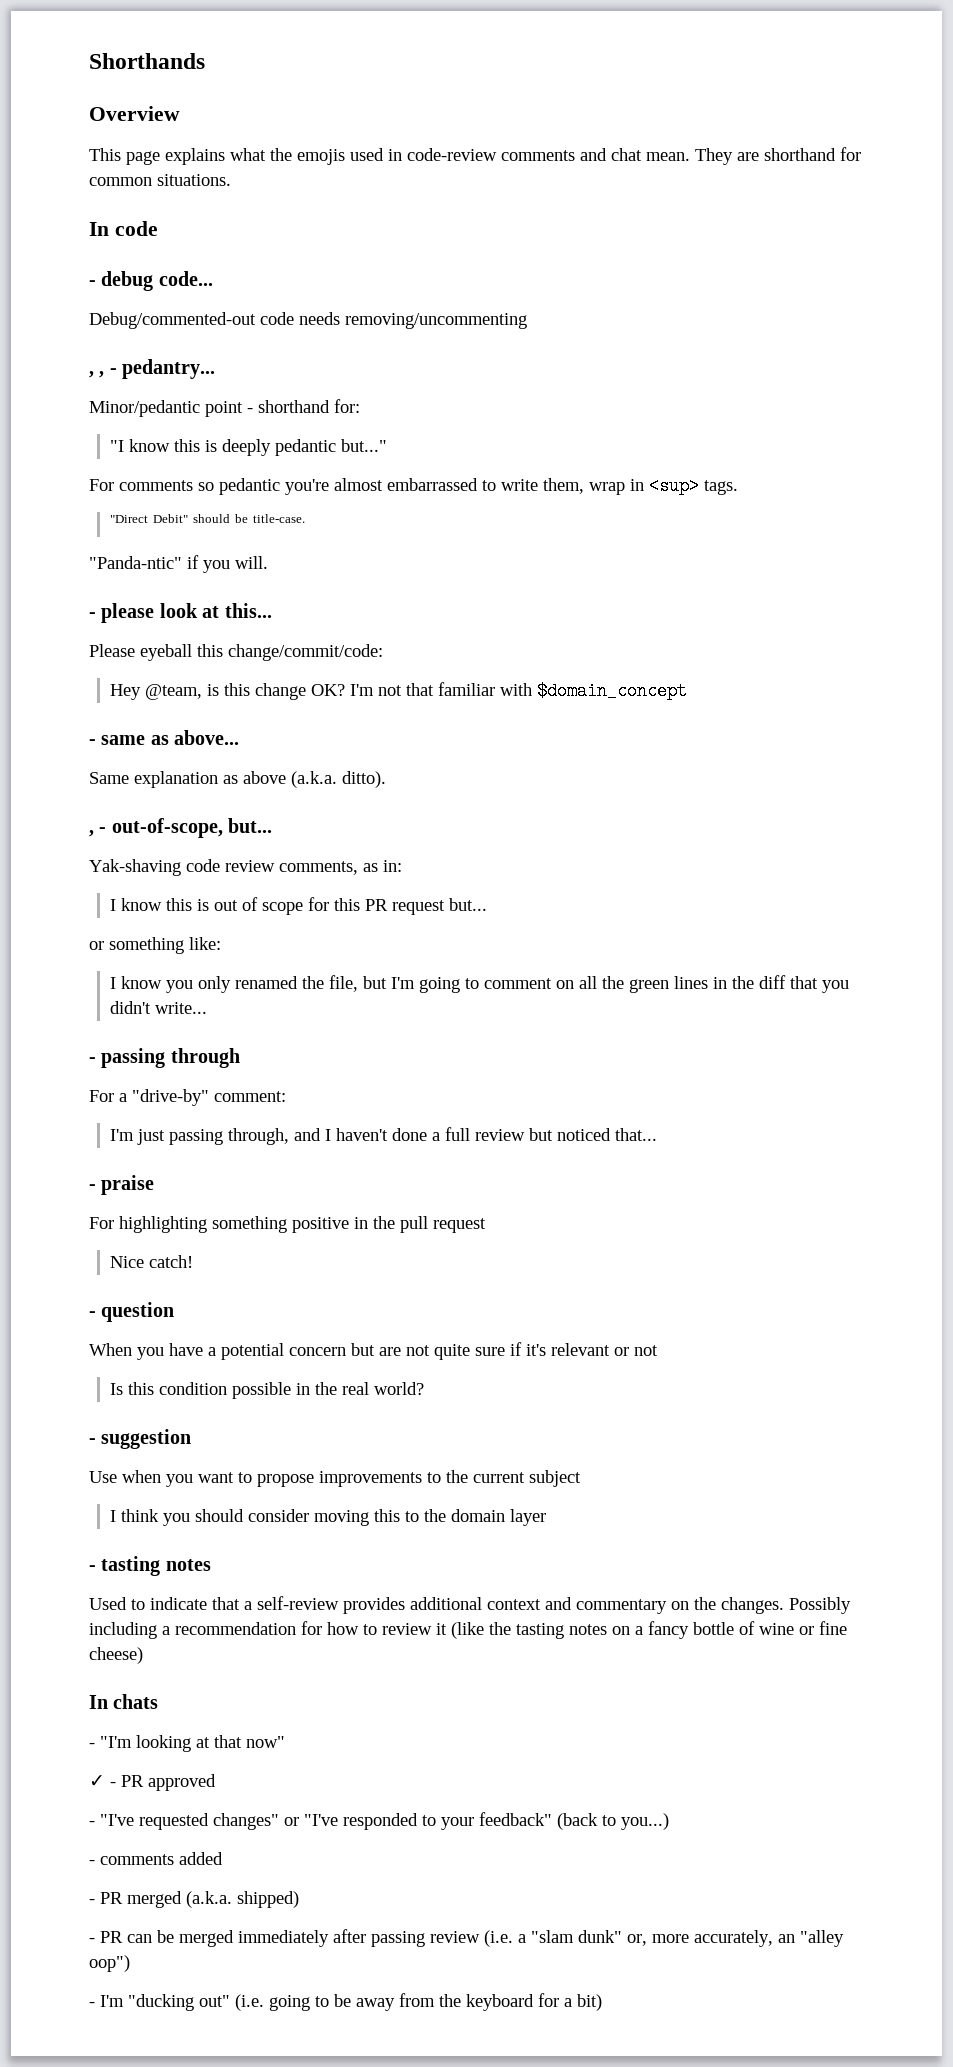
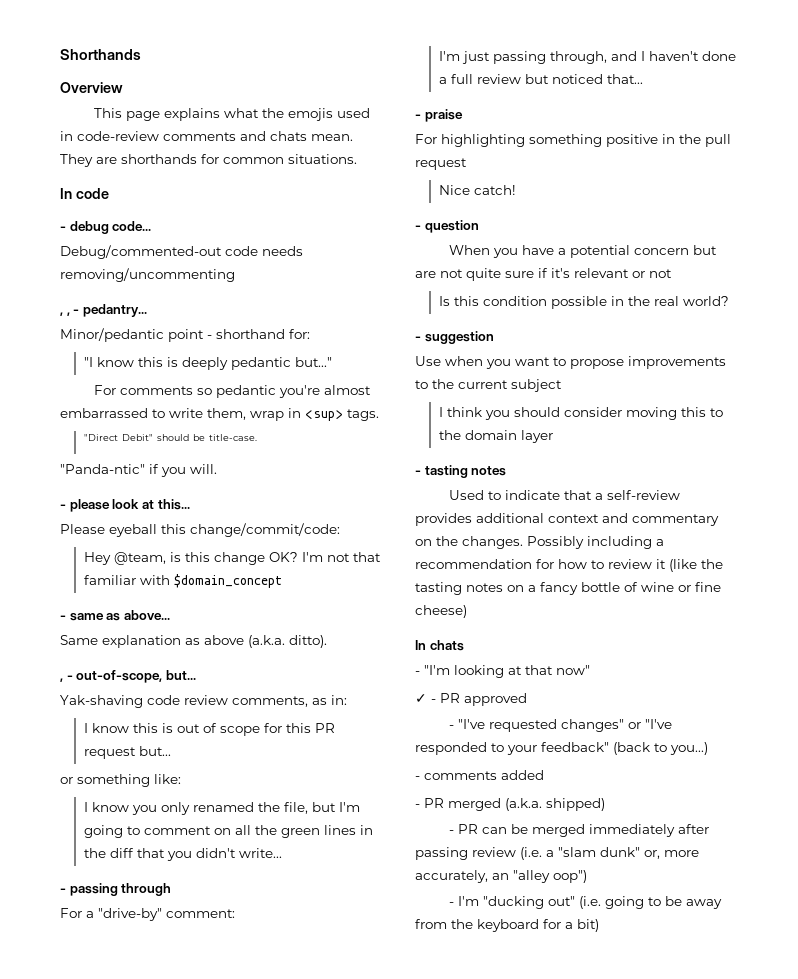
- This page explains what the emojis used in code-review comments and chat mean.
+ This page explains what the emojis used in code-review comments and chats mean.
- They are shorthand for common situations.
+ They are shorthands for common situations.

